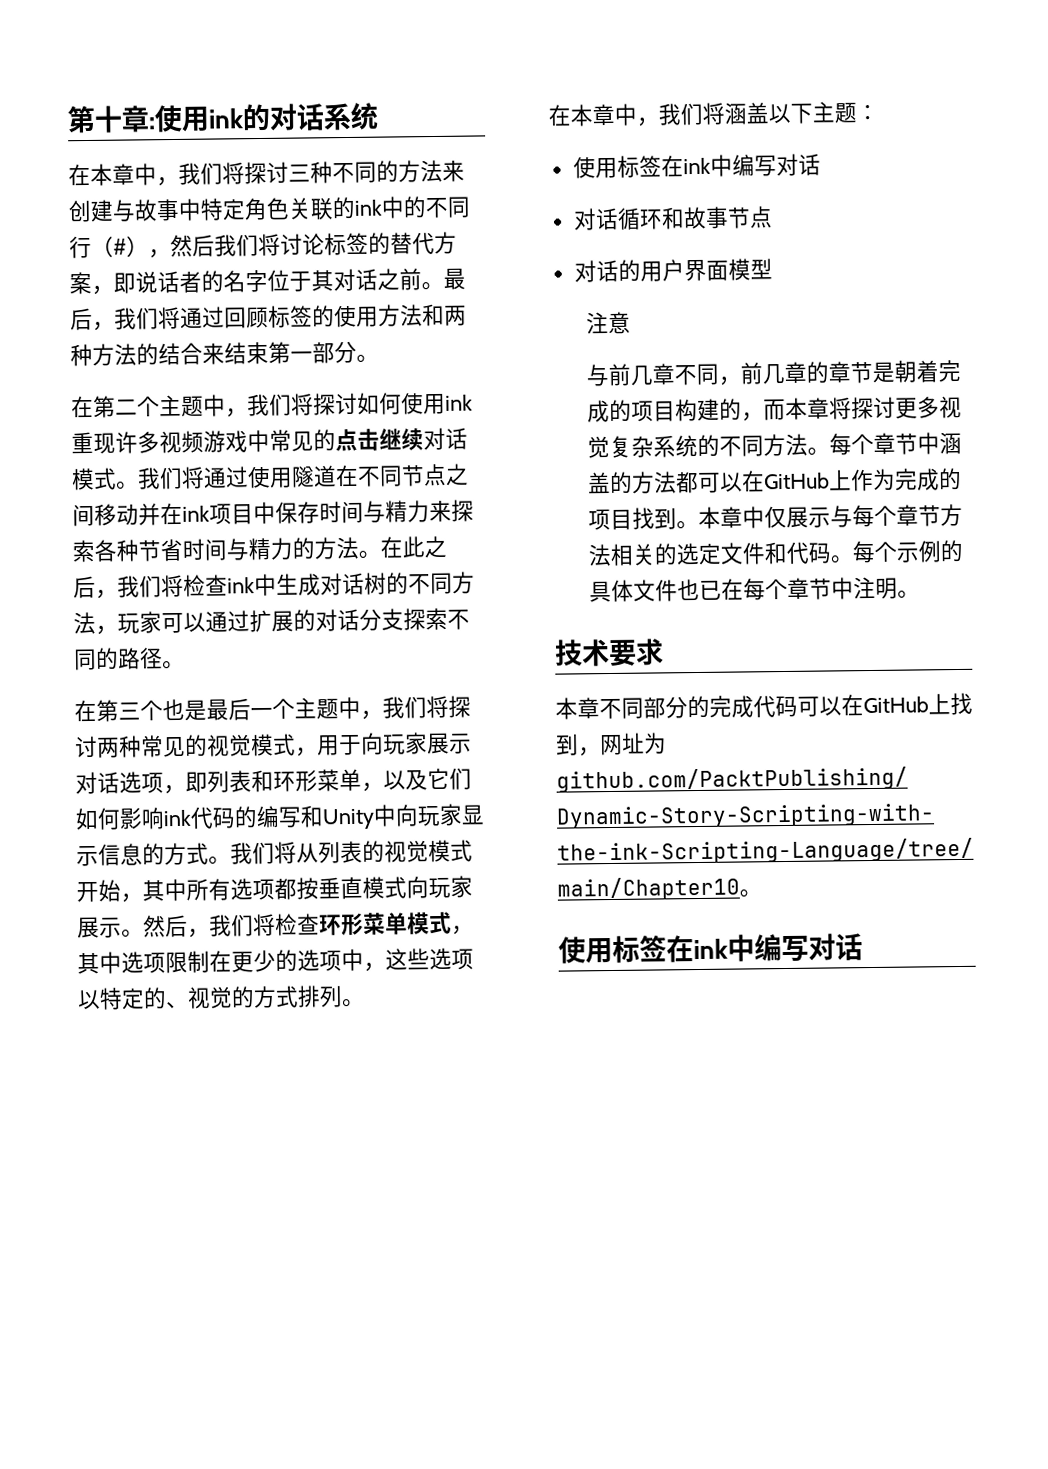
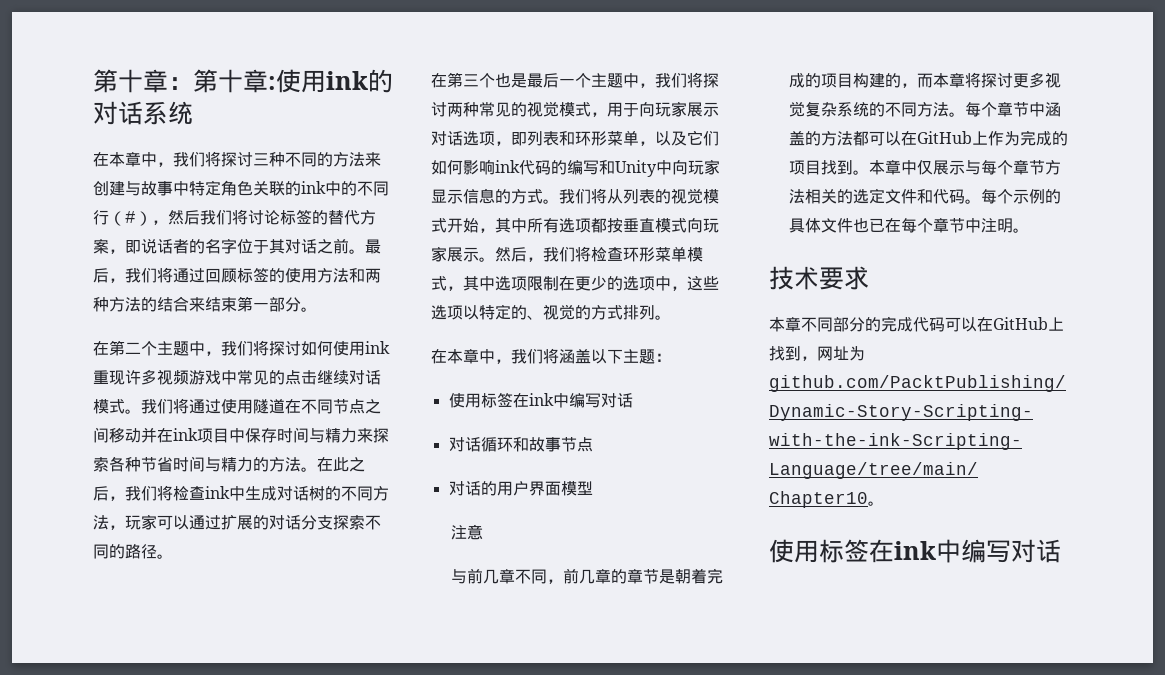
- 第十章:使用ink的对话系统
+ 第十章：第十章:使用ink的对话系统

